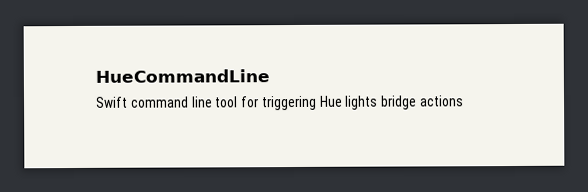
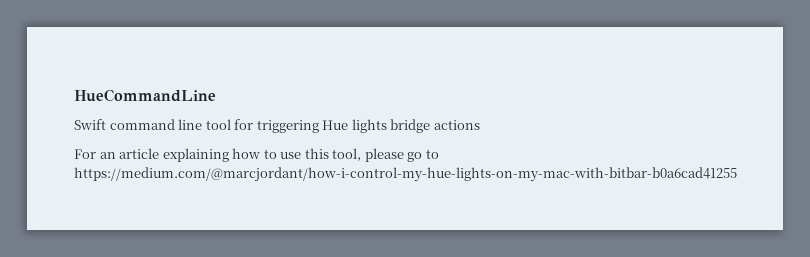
+ For an article explaining how to use this tool, please go to https://medium.com/@marcjordant/how-i-control-my-hue-lights-on-my-mac-with-bitbar-b0a6cad41255

